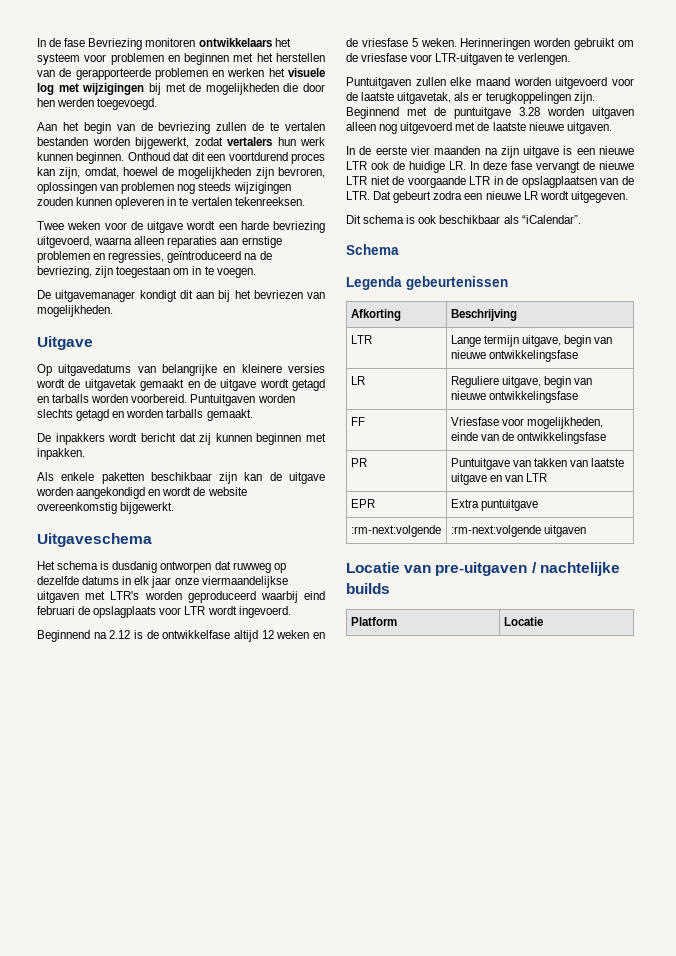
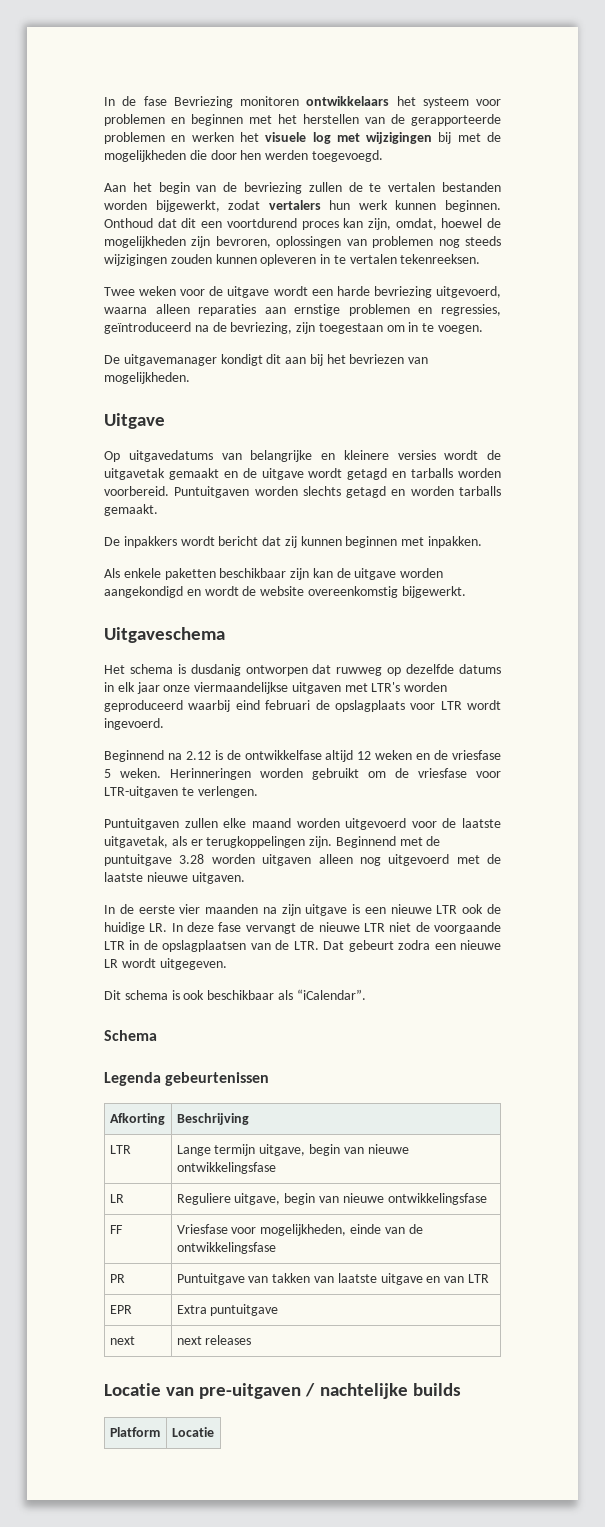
- :rm-next:volgende | :rm-next:volgende uitgaven
+ next | next releases

